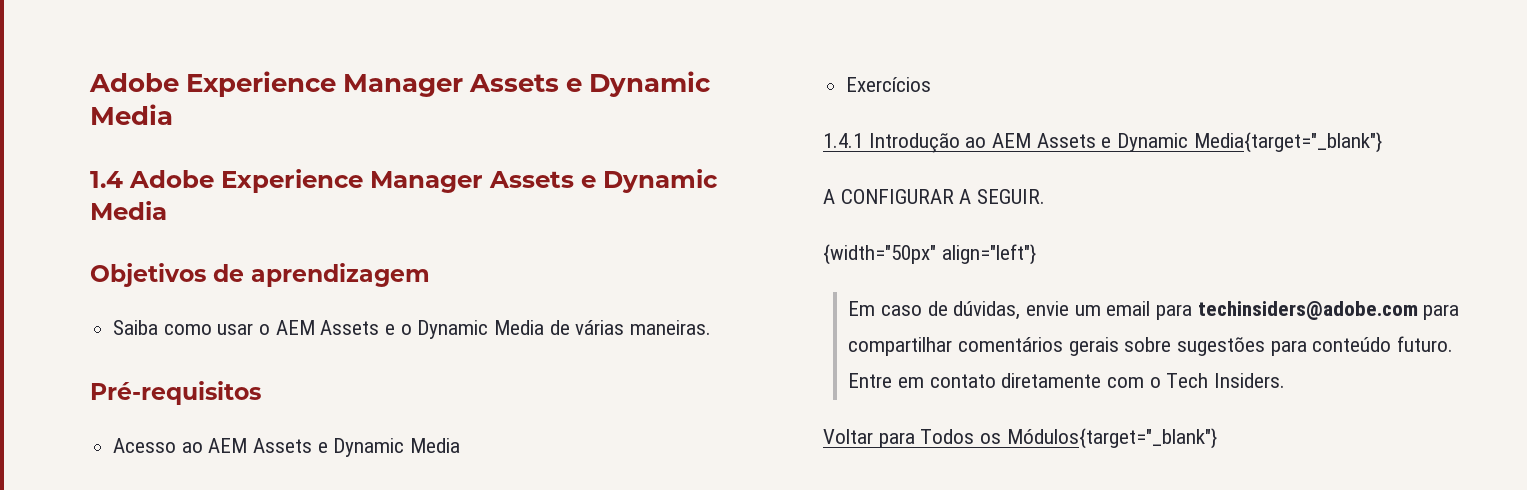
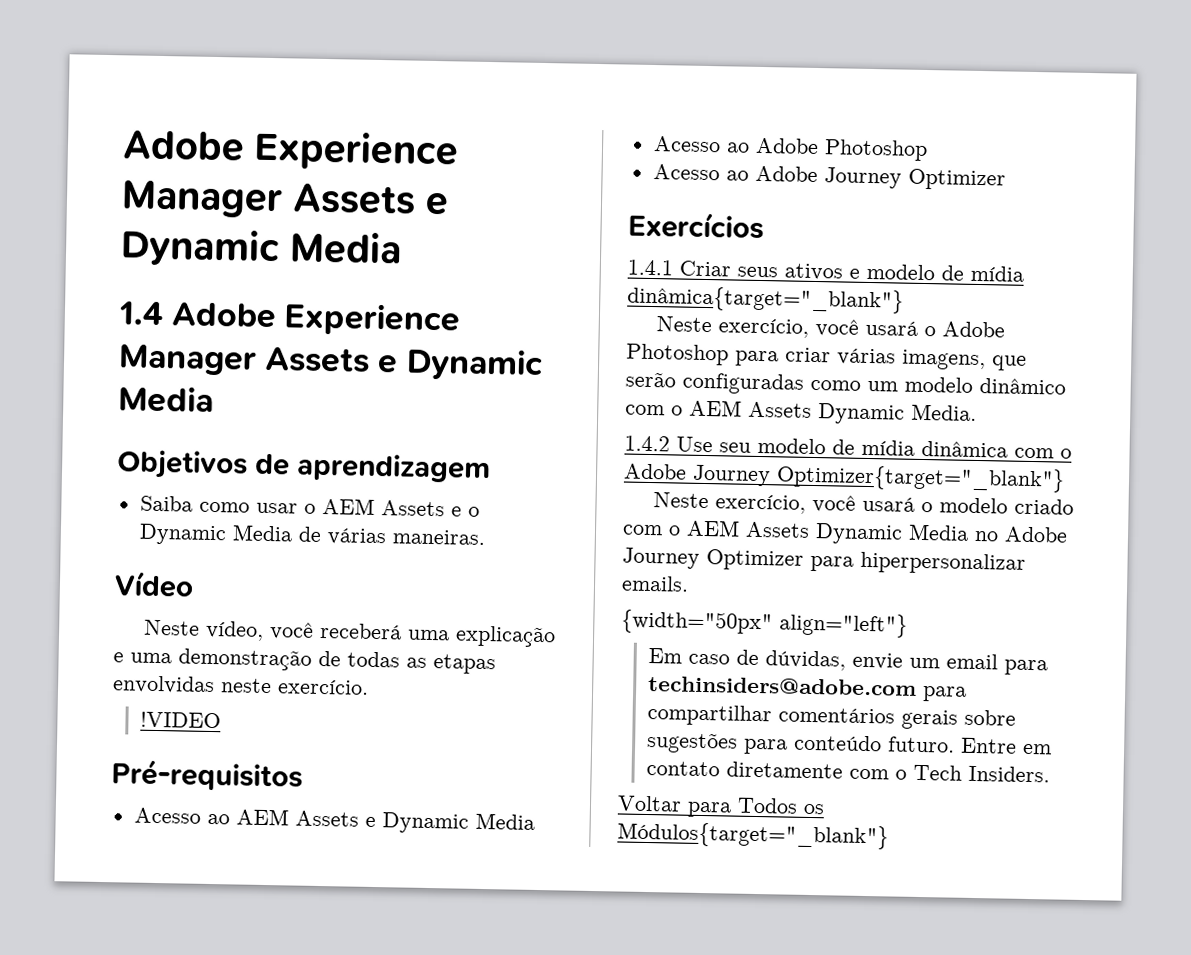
+ Vídeo
+ Neste vídeo, você receberá uma explicação e uma demonstração de todas as etapas envolvidas neste exercício.
+ !VIDEO
+ Acesso ao Adobe Photoshop
+ Acesso ao Adobe Journey Optimizer
  Exercícios
- 1.4.1 Introdução ao AEM Assets e Dynamic Media{target="_blank"}
- A CONFIGURAR A SEGUIR.
+ 1.4.1 Criar seus ativos e modelo de mídia dinâmica{target="_blank"}
+ Neste exercício, você usará o Adobe Photoshop para criar várias imagens, que serão configuradas como um modelo dinâmico com o AEM Assets Dynamic Media.
+ 1.4.2 Use seu modelo de mídia dinâmica com o Adobe Journey Optimizer{target="_blank"}
+ Neste exercício, você usará o modelo criado com o AEM Assets Dynamic Media no Adobe Journey Optimizer para hiperpersonalizar emails.

